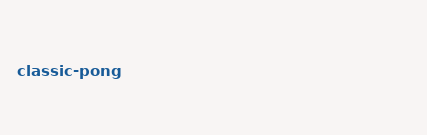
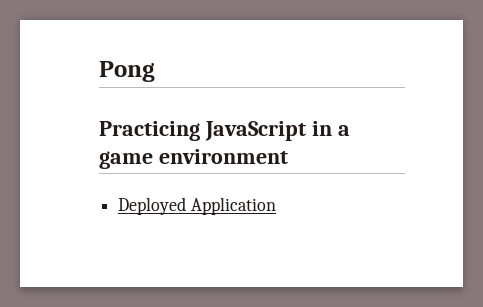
- classic-pong
+ Pong
+ Practicing JavaScript in a game environment
+ Deployed Application

